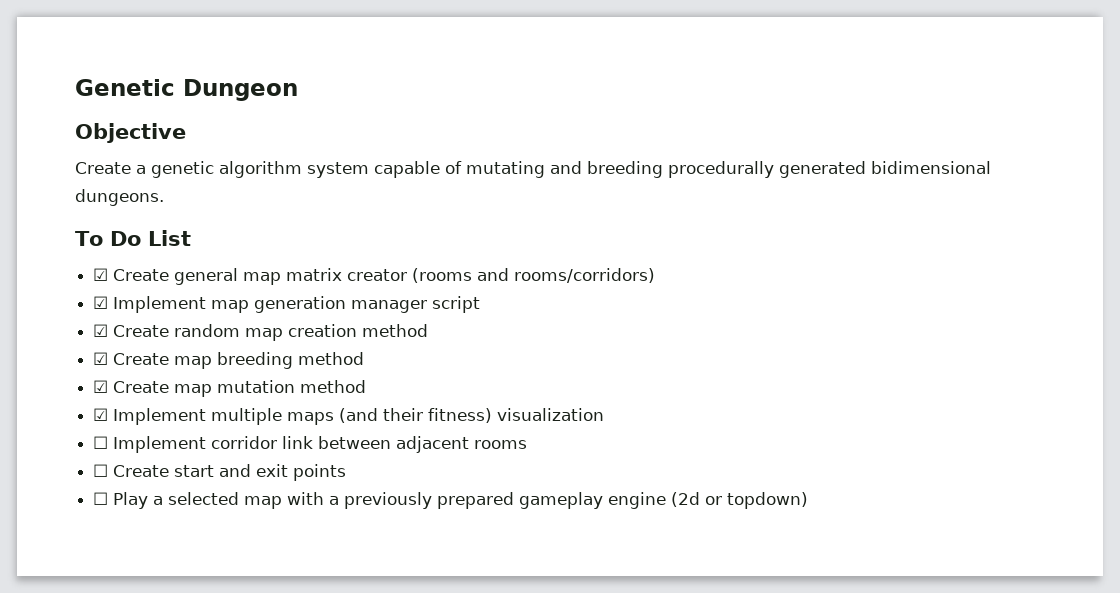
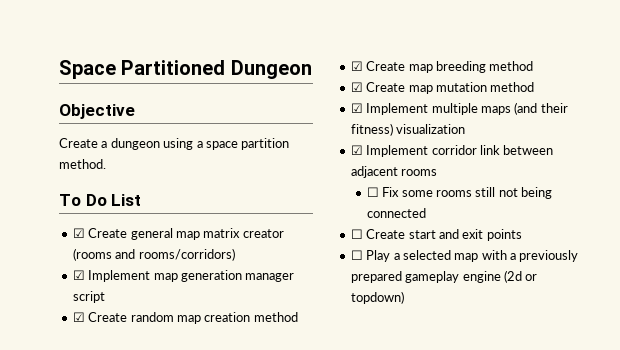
- Genetic Dungeon
+ Space Partitioned Dungeon
- Create a genetic algorithm system capable of mutating and breeding procedurally generated bidimensional dungeons.
+ Create a dungeon using a space partition method.
- ☐ Implement corridor link between adjacent rooms
+ ☑ Implement corridor link between adjacent rooms
+ ☐ Fix some rooms still not being connected

